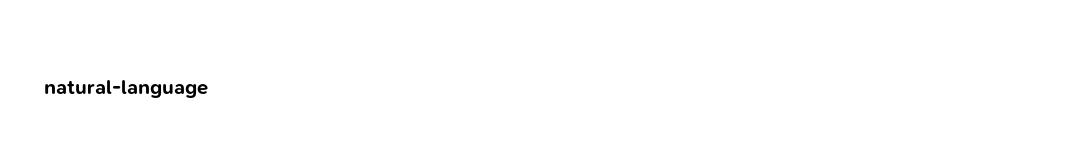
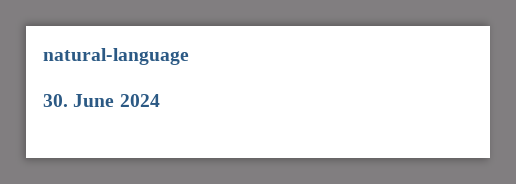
+ 30. June 2024

